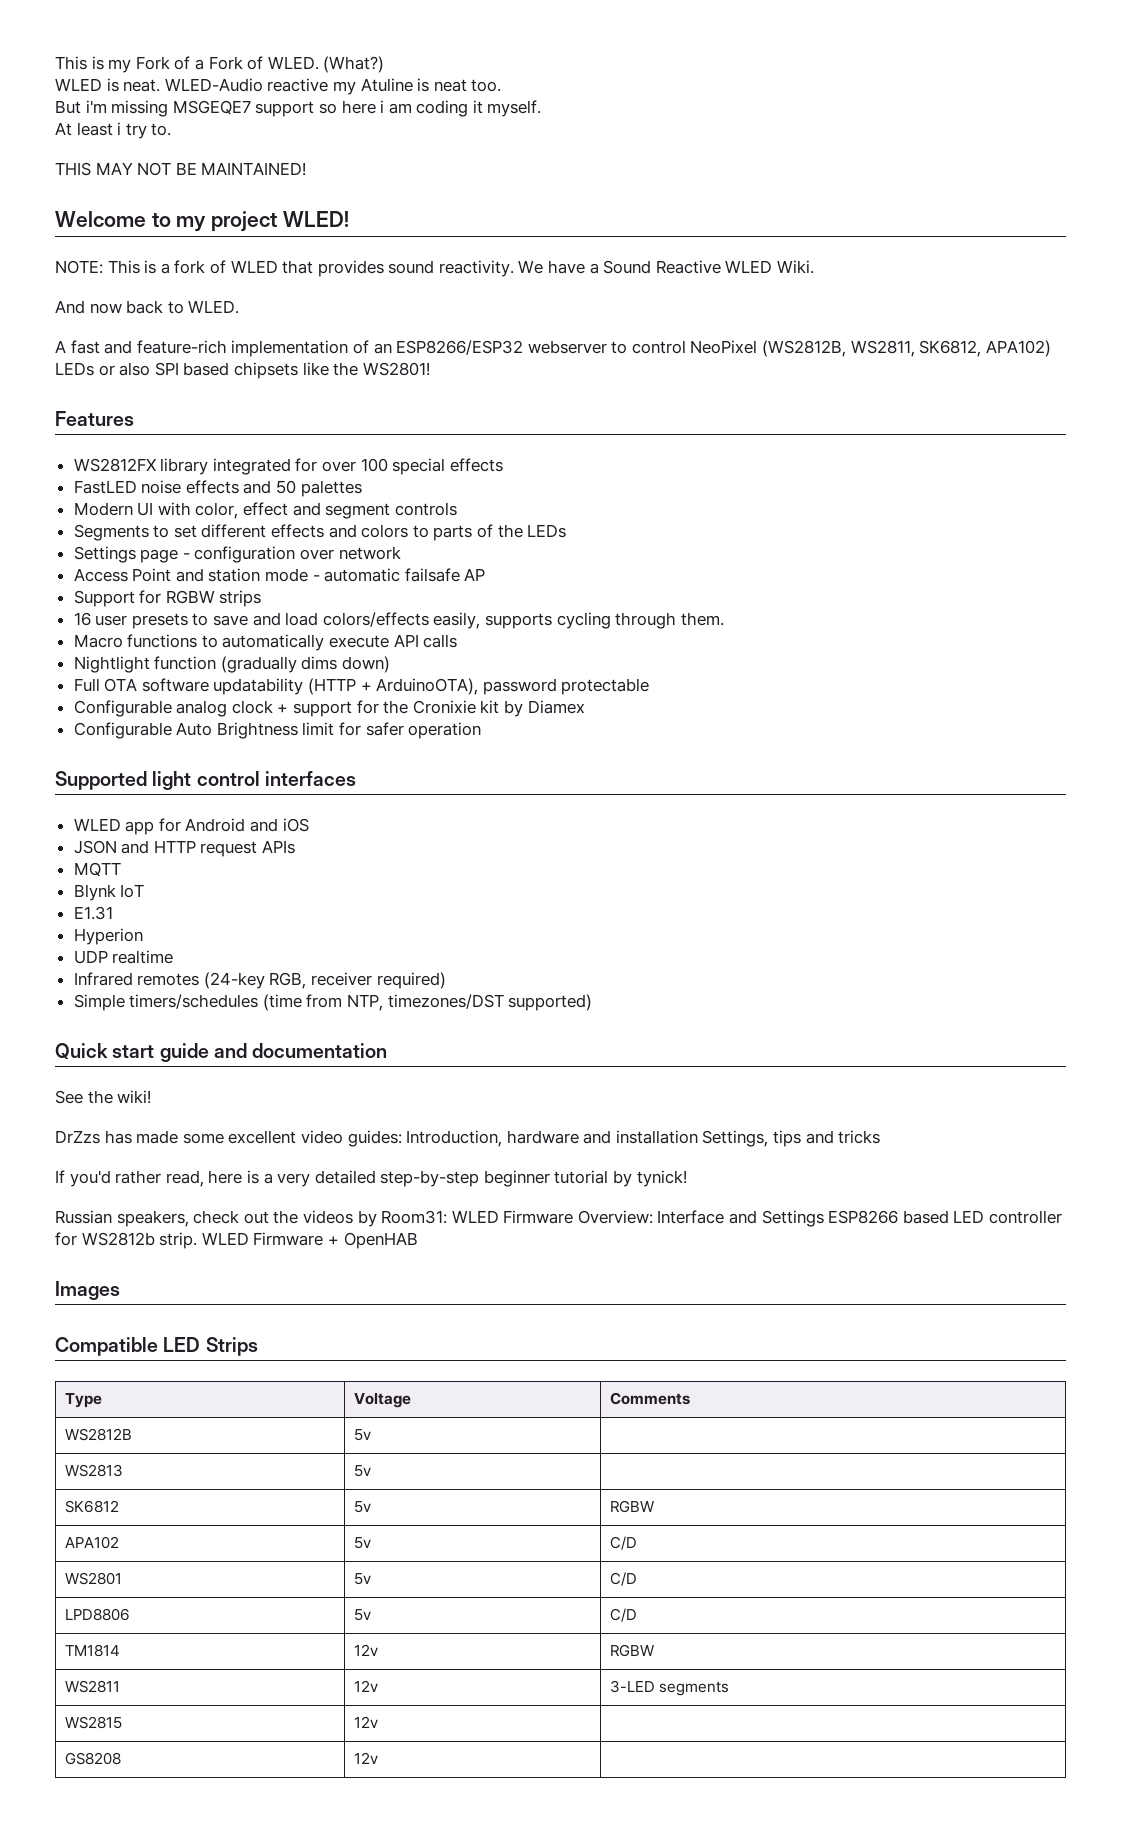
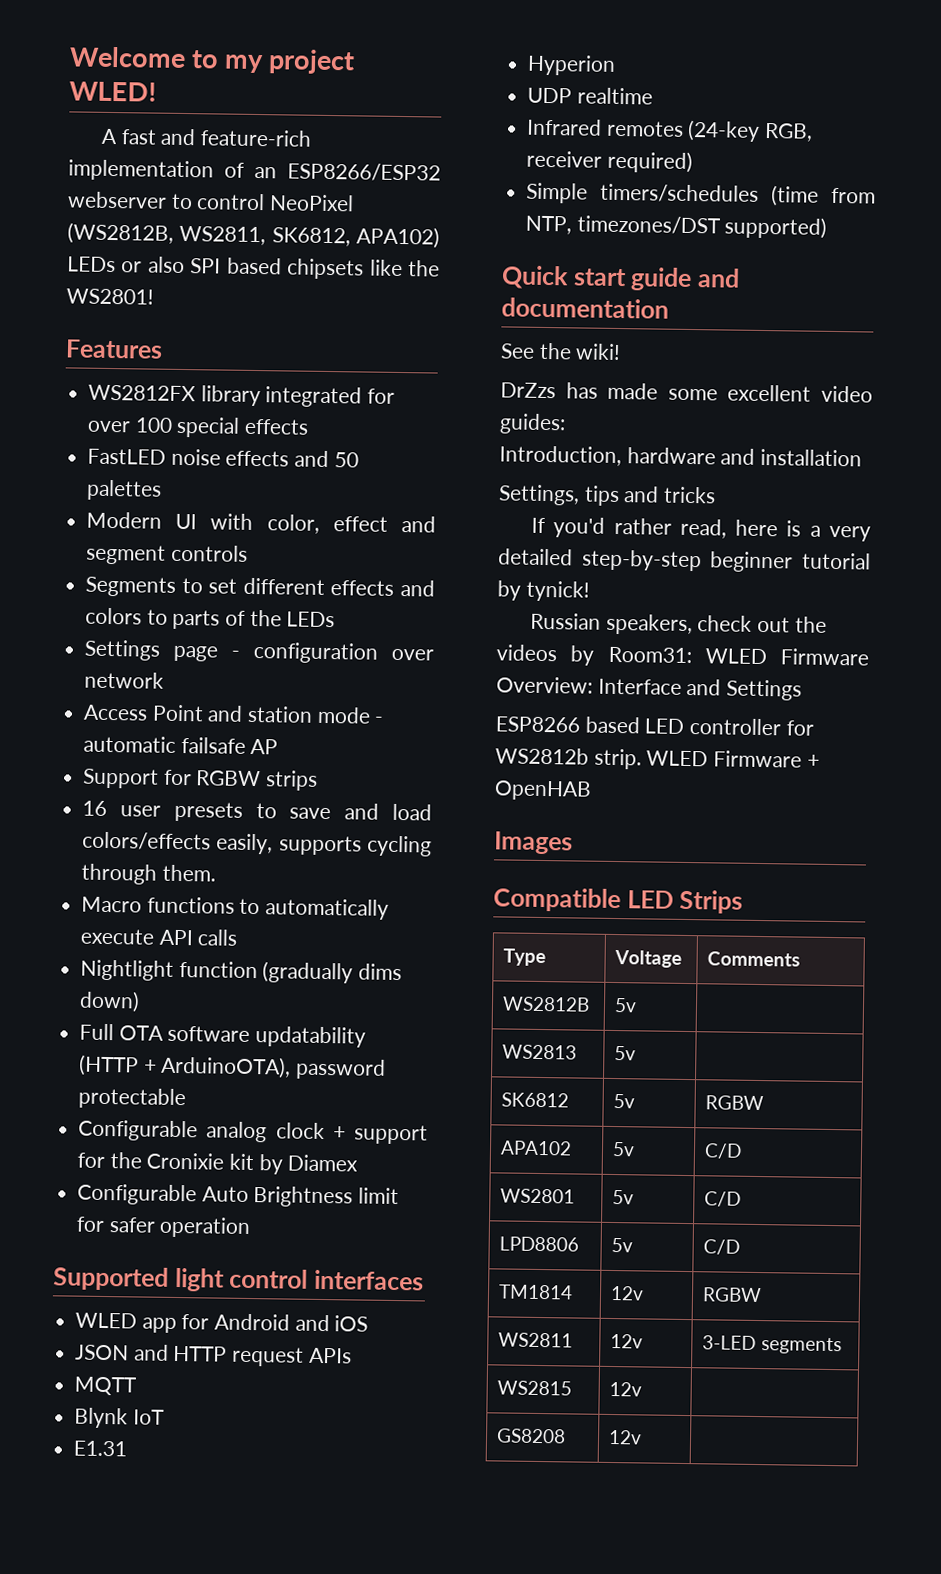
- This is my Fork of a Fork of WLED. (What?)
- WLED is neat. WLED-Audio reactive my Atuline is neat too.
- But i'm missing MSGEQE7 support so here i am coding it myself.
- At least i try to.
- THIS MAY NOT BE MAINTAINED!
- NOTE: This is a fork of WLED that provides sound reactivity. We have a Sound Reactive WLED Wiki.
- And now back to WLED.
- DrZzs has made some excellent video guides: Introduction, hardware and installation Settings, tips and tricks
+ DrZzs has made some excellent video guides:
+ Introduction, hardware and installation
+ Settings, tips and tricks
- Russian speakers, check out the videos by Room31: WLED Firmware Overview: Interface and Settings ESP8266 based LED controller for WS2812b strip.
+ Russian speakers, check out the videos by Room31: WLED Firmware Overview: Interface and Settings
+ ESP8266 based LED controller for WS2812b strip.

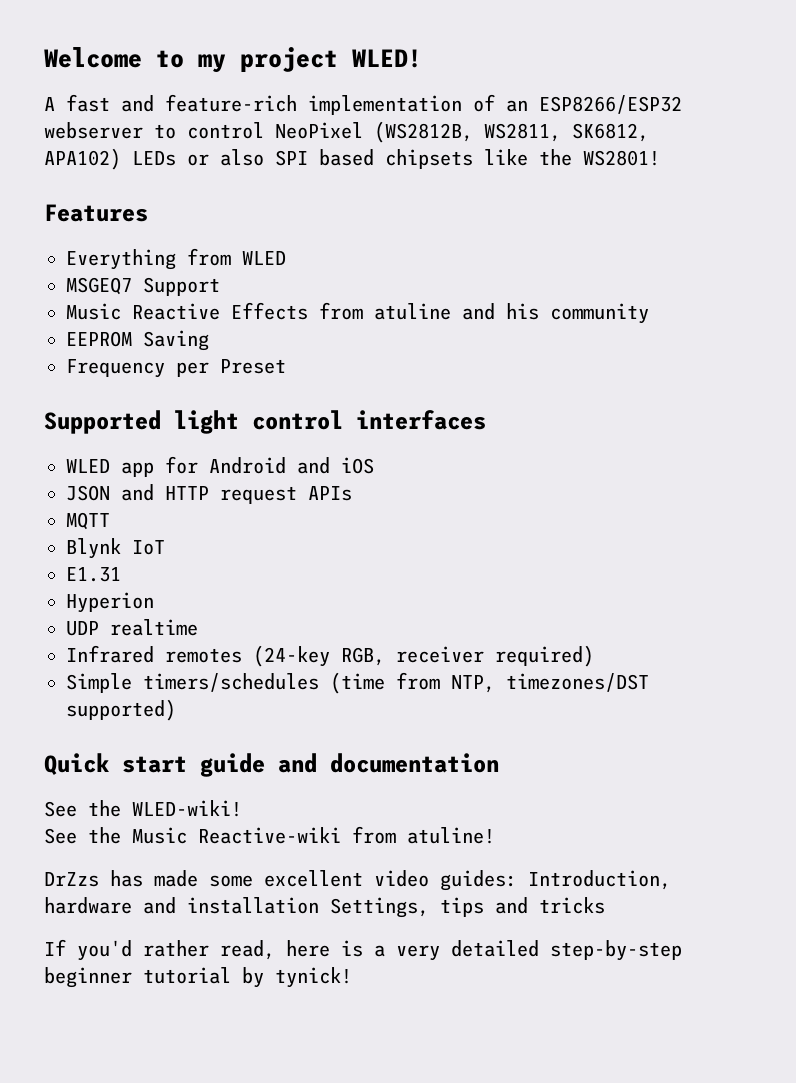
- WS2812FX library integrated for over 100 special effects
- FastLED noise effects and 50 palettes
- Modern UI with color, effect and segment controls
- Segments to set different effects and colors to parts of the LEDs
- Settings page - configuration over network
- Access Point and station mode - automatic failsafe AP
- Support for RGBW strips
- 16 user presets to save and load colors/effects easily, supports cycling through them.
- Macro functions to automatically execute API calls
- Nightlight function (gradually dims down)
- Full OTA software updatability (HTTP + ArduinoOTA), password protectable
- Configurable analog clock + support for the Cronixie kit by Diamex
- Configurable Auto Brightness limit for safer operation
+ Everything from WLED
+ MSGEQ7 Support
+ Music Reactive Effects from atuline and his community
+ EEPROM Saving
+ Frequency per Preset
- See the wiki!
+ See the WLED-wiki!
+ See the Music Reactive-wiki from atuline!
- DrZzs has made some excellent video guides:
- Introduction, hardware and installation
- Settings, tips and tricks
+ DrZzs has made some excellent video guides: Introduction, hardware and installation Settings, tips and tricks
- Russian speakers, check out the videos by Room31: WLED Firmware Overview: Interface and Settings
- ESP8266 based LED controller for WS2812b strip. WLED Firmware + OpenHAB
- Images
- Compatible LED Strips
- Type | Voltage | Comments
- WS2812B | 5v |
- WS2813 | 5v |
- SK6812 | 5v | RGBW
- APA102 | 5v | C/D
- WS2801 | 5v | C/D
- LPD8806 | 5v | C/D
- TM1814 | 12v | RGBW
- WS2811 | 12v | 3-LED segments
- WS2815 | 12v |
- GS8208 | 12v |

